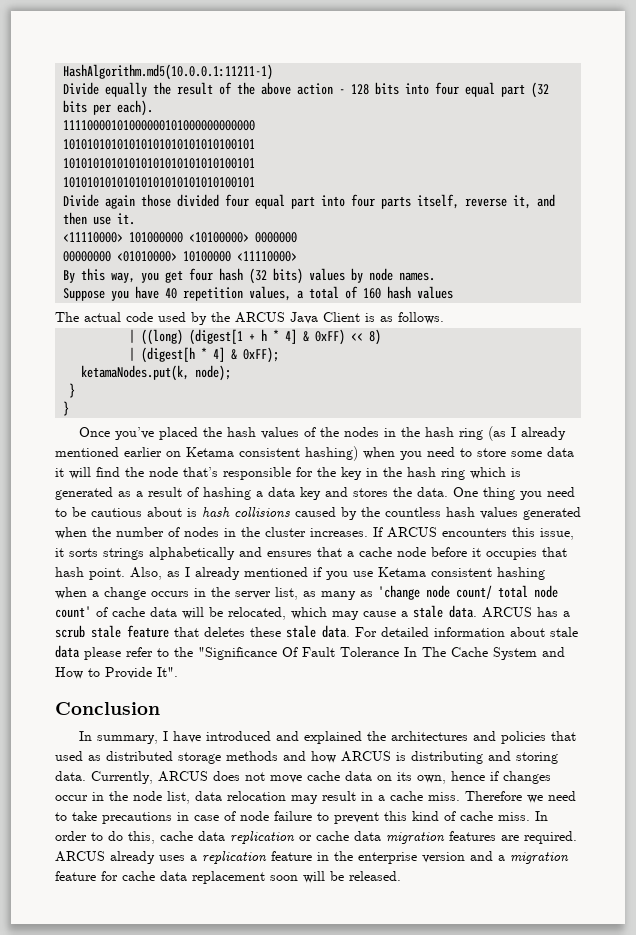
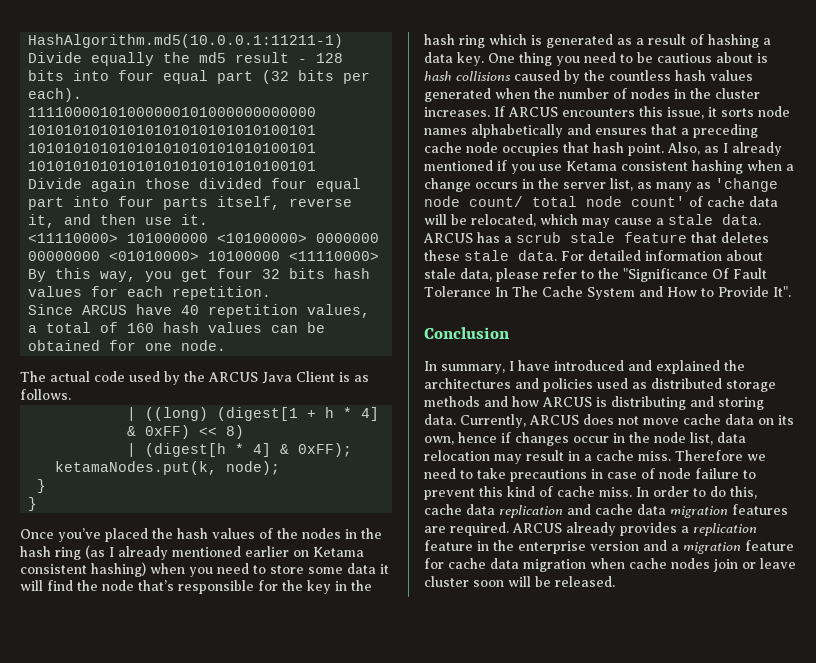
- Divide equally the result of the above action - 128 bits into four equal part (32 bits per each).
+ Divide equally the md5 result - 128 bits into four equal part (32 bits per each).
- By this way, you get four hash (32 bits) values by node names.
- Suppose you have 40 repetition values, a total of 160 hash values
+ By this way, you get four 32 bits hash values for each repetition.
+ Since ARCUS have 40 repetition values, a total of 160 hash values can be obtained for one node.
- Once you’ve placed the hash values of the nodes in the hash ring (as I already mentioned earlier on Ketama consistent hashing) when you need to store some data it will find the node that’s responsible for the key in the hash ring which is generated as a result of hashing a data key and stores the data.
+ Once you’ve placed the hash values of the nodes in the hash ring (as I already mentioned earlier on Ketama consistent hashing) when you need to store some data it will find the node that’s responsible for the key in the hash ring which is generated as a result of hashing a data key.
- If ARCUS encounters this issue, it sorts strings alphabetically and ensures that a cache node before it occupies that hash point.
+ If ARCUS encounters this issue, it sorts node names alphabetically and ensures that a preceding cache node occupies that hash point.
- For detailed information about stale data please refer to the "Significance Of Fault Tolerance In The Cache System and How to Provide It".
+ For detailed information about stale data, please refer to the "Significance Of Fault Tolerance In The Cache System and How to Provide It".
- In summary, I have introduced and explained the architectures and policies that used as distributed storage methods and how ARCUS is distributing and storing data.
+ In summary, I have introduced and explained the architectures and policies used as distributed storage methods and how ARCUS is distributing and storing data.
- In order to do this, cache data replication or cache data migration features are required.
+ In order to do this, cache data replication and cache data migration features are required.
- ARCUS already uses a replication feature in the enterprise version and a migration feature for cache data replacement soon will be released.
+ ARCUS already provides a replication feature in the enterprise version and a migration feature for cache data migration when cache nodes join or leave cluster soon will be released.

